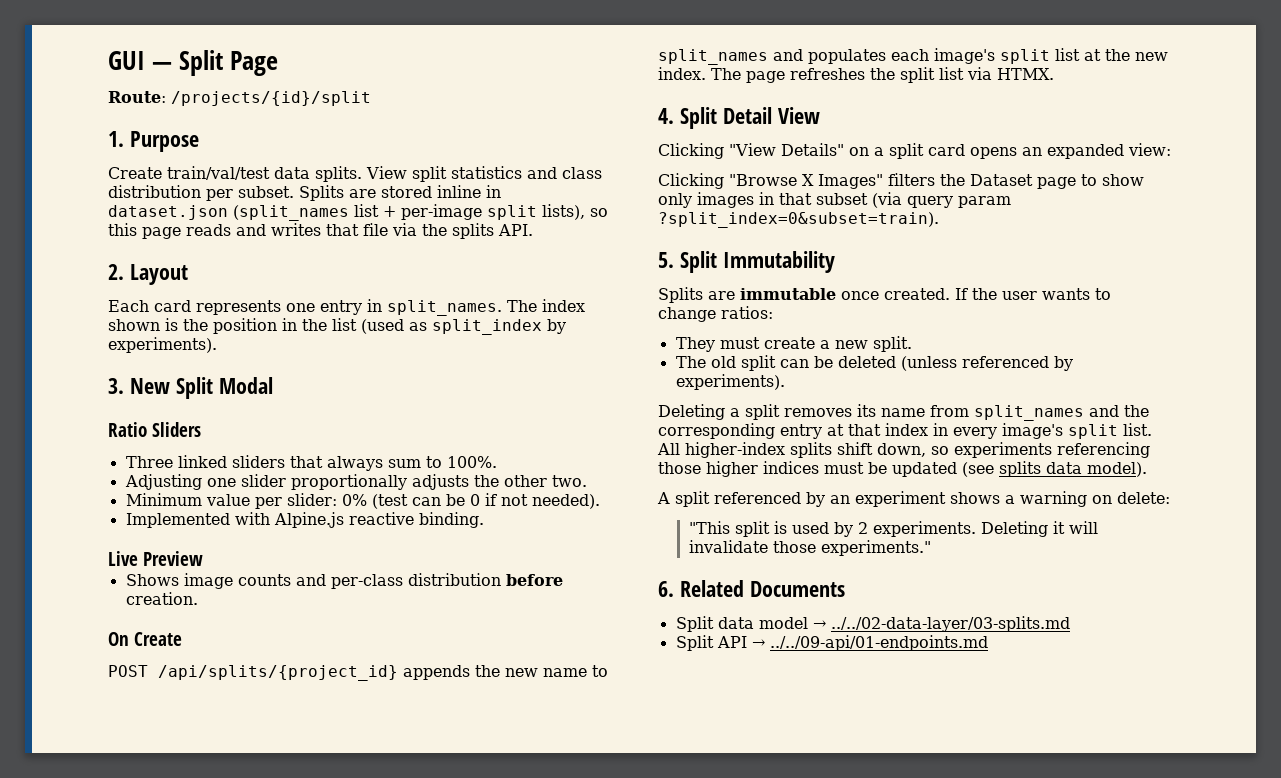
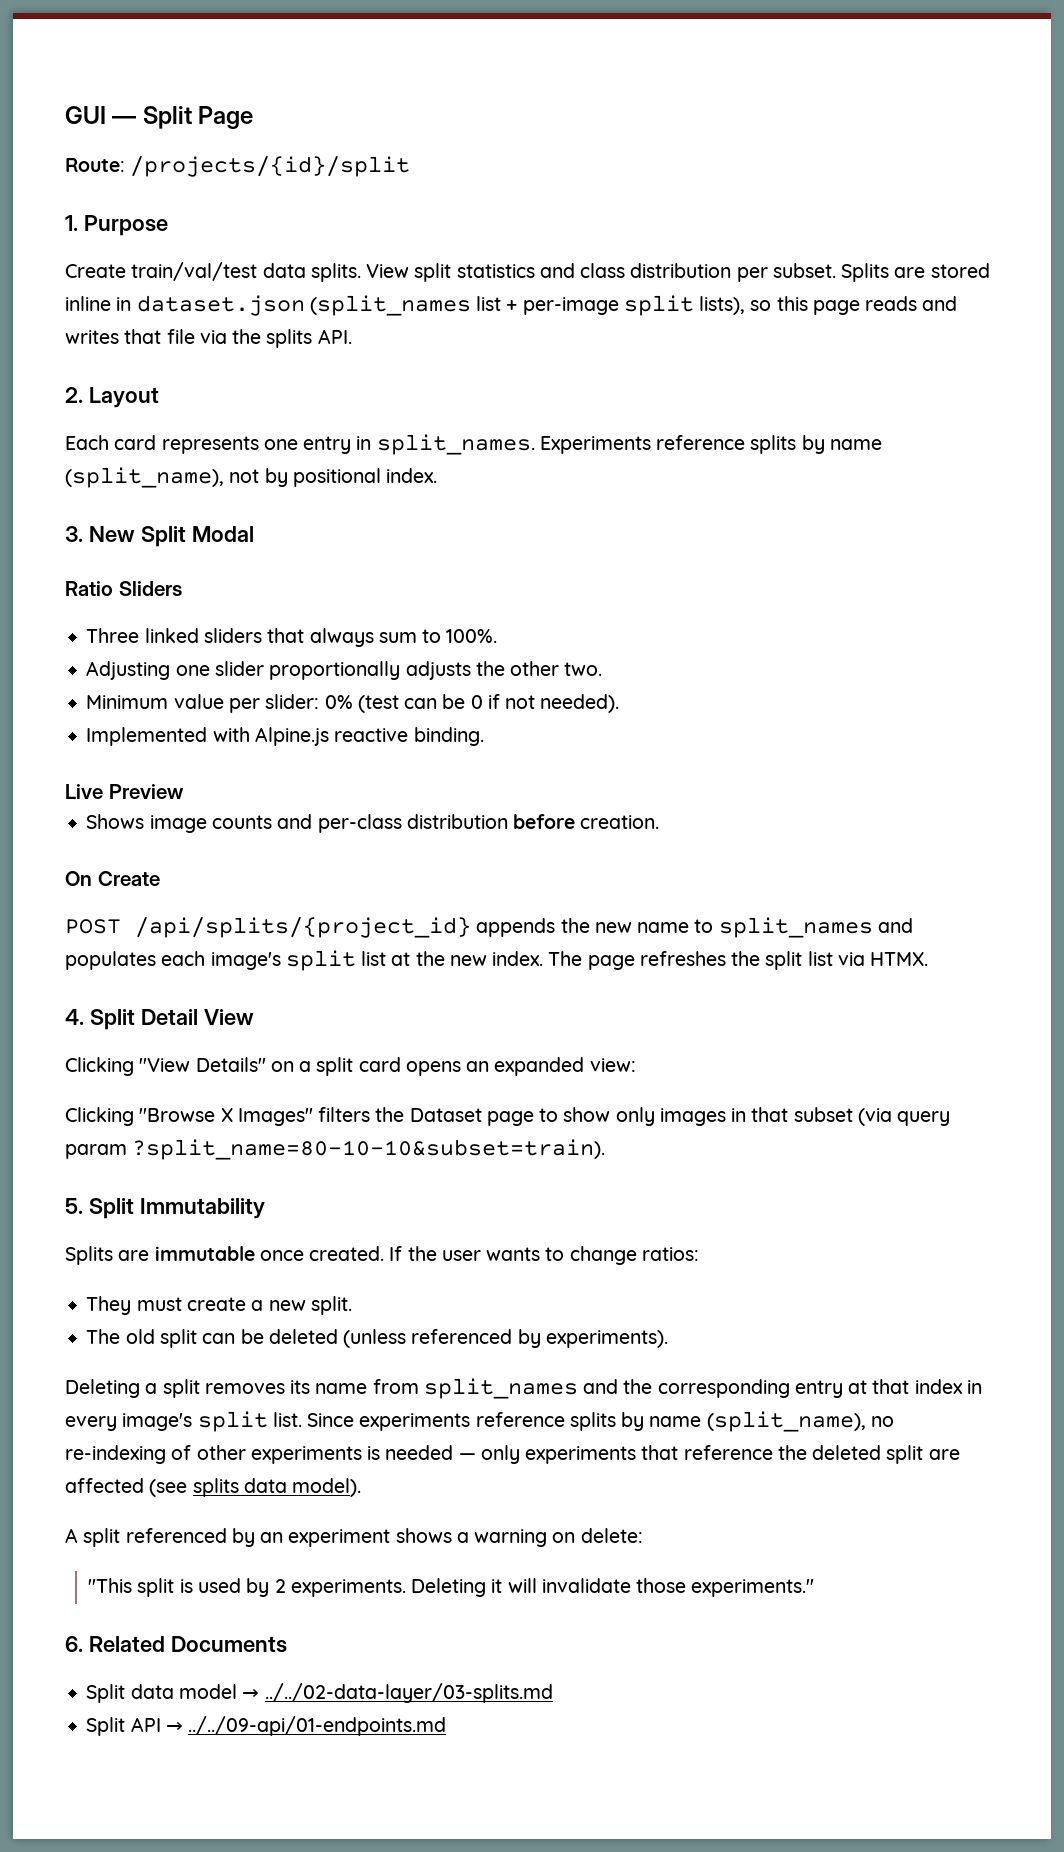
- The index shown is the position in the list (used as split_index by experiments).
+ Experiments reference splits by name (split_name), not by positional index.
- Clicking "Browse X Images" filters the Dataset page to show only images in that subset (via query param ?split_index=0&subset=train).
+ Clicking "Browse X Images" filters the Dataset page to show only images in that subset (via query param ?split_name=80-10-10&subset=train).
- All higher-index splits shift down, so experiments referencing those higher indices must be updated (see splits data model).
+ Since experiments reference splits by name (split_name), no re-indexing of other experiments is needed — only experiments that reference the deleted split are affected (see splits data model).

